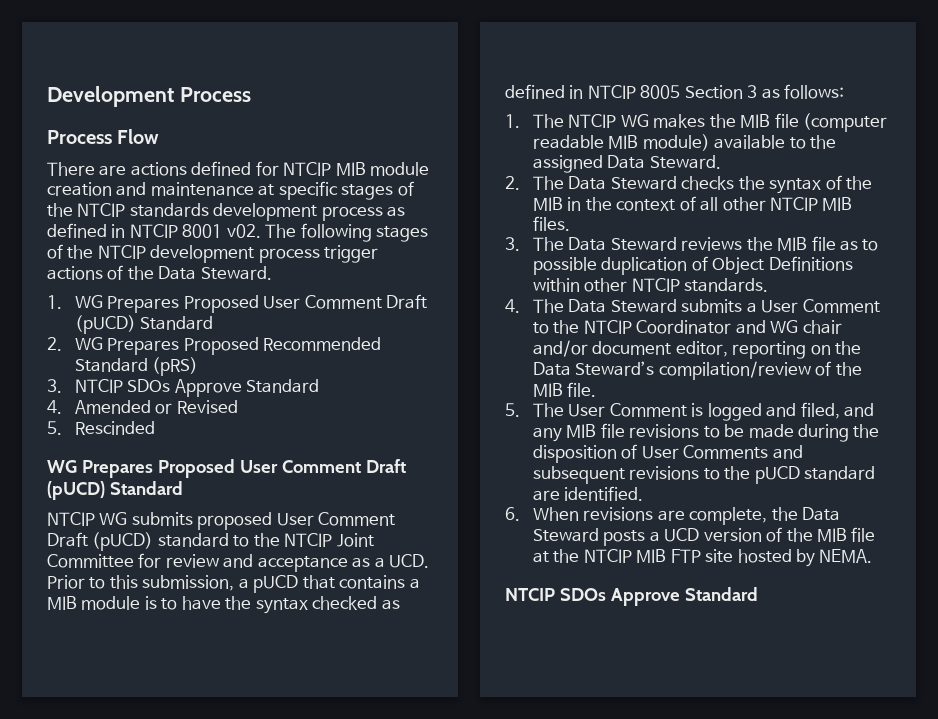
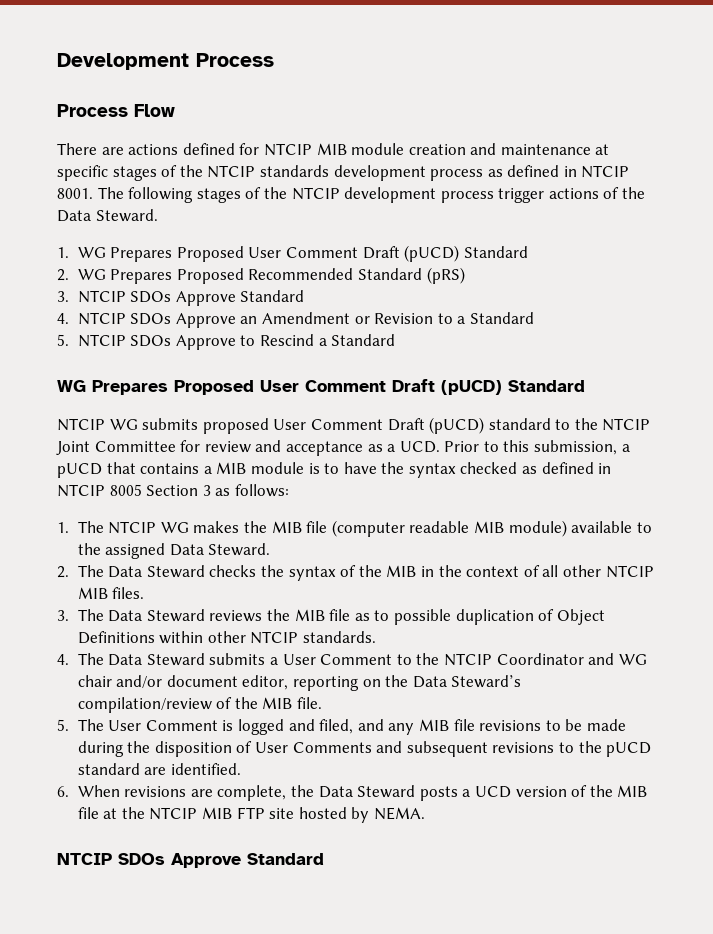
- There are actions defined for NTCIP MIB module creation and maintenance at specific stages of the NTCIP standards development process as defined in NTCIP 8001 v02.
+ There are actions defined for NTCIP MIB module creation and maintenance at specific stages of the NTCIP standards development process as defined in NTCIP 8001.
- 4. Amended or Revised
- 5. Rescinded
+ 4. NTCIP SDOs Approve an Amendment or Revision to a Standard
+ 5. NTCIP SDOs Approve to Rescind a Standard

